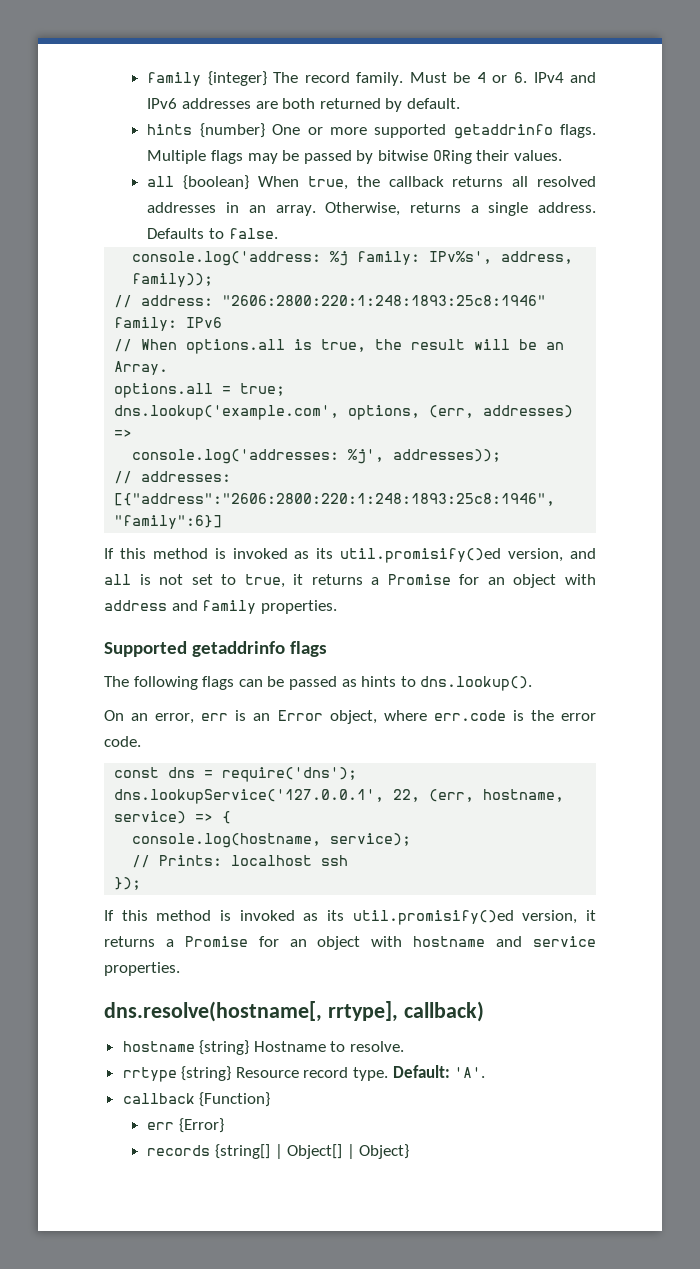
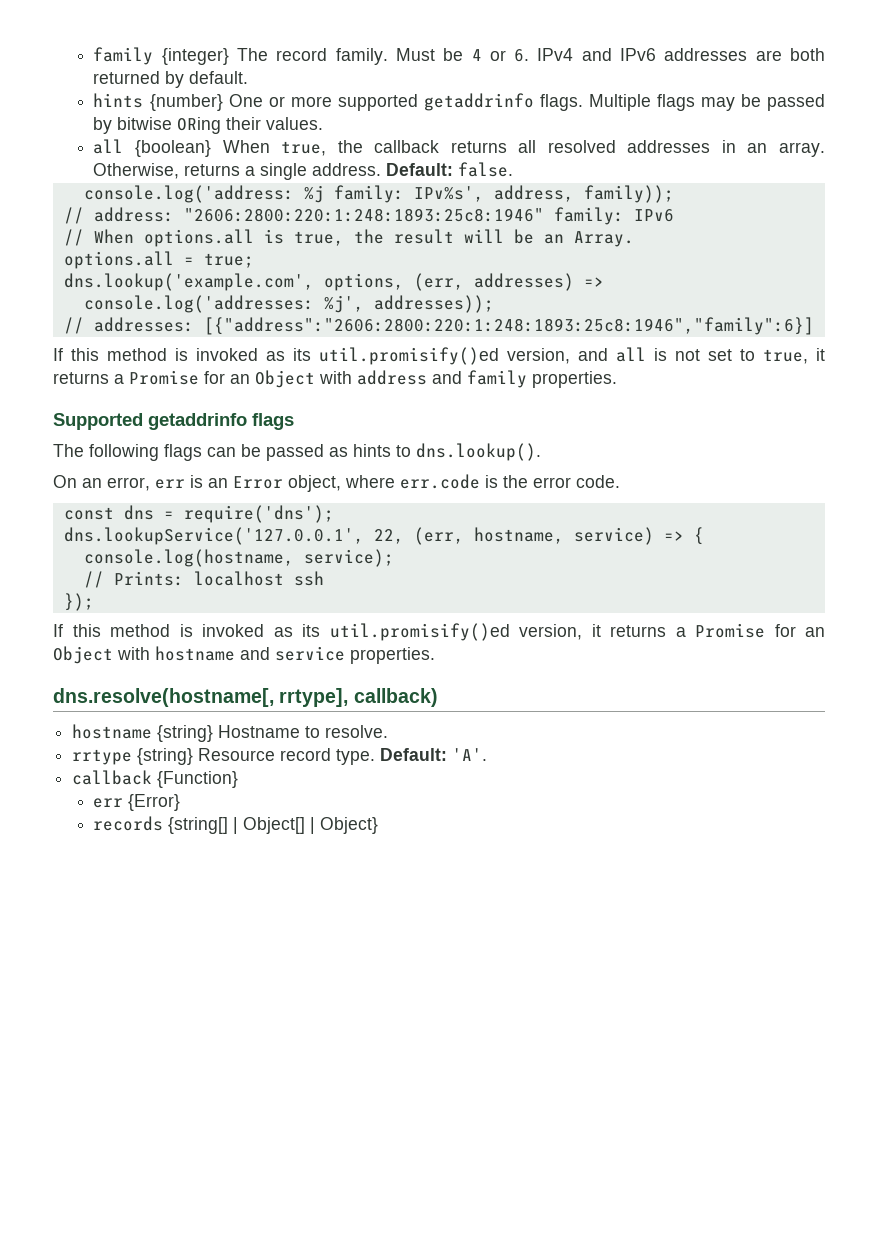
- Defaults to false.
+ Default: false.
- If this method is invoked as its util.promisify()ed version, and all is not set to true, it returns a Promise for an object with address and family properties.
+ If this method is invoked as its util.promisify()ed version, and all is not set to true, it returns a Promise for an Object with address and family properties.
- If this method is invoked as its util.promisify()ed version, it returns a Promise for an object with hostname and service properties.
+ If this method is invoked as its util.promisify()ed version, it returns a Promise for an Object with hostname and service properties.

